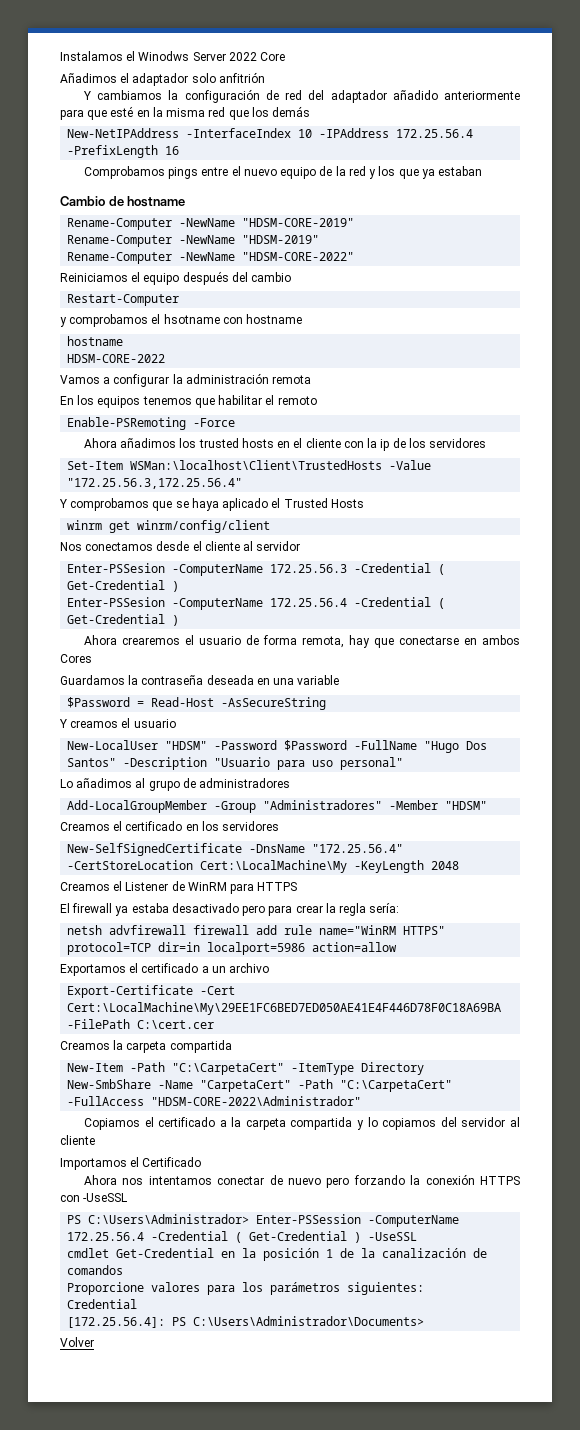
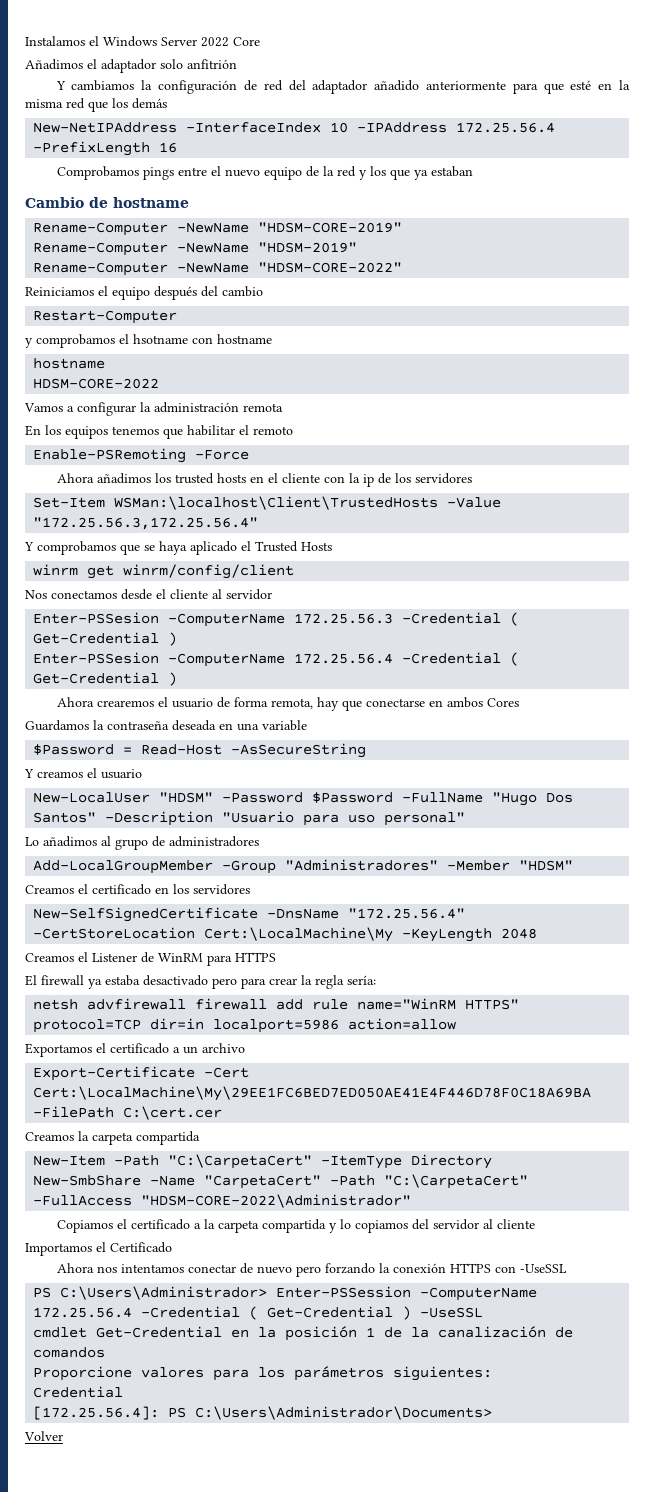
- Instalamos el Winodws Server 2022 Core
+ Instalamos el Windows Server 2022 Core

